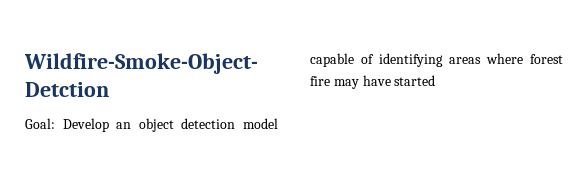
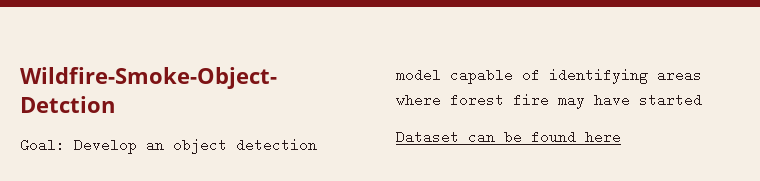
+ Dataset can be found here

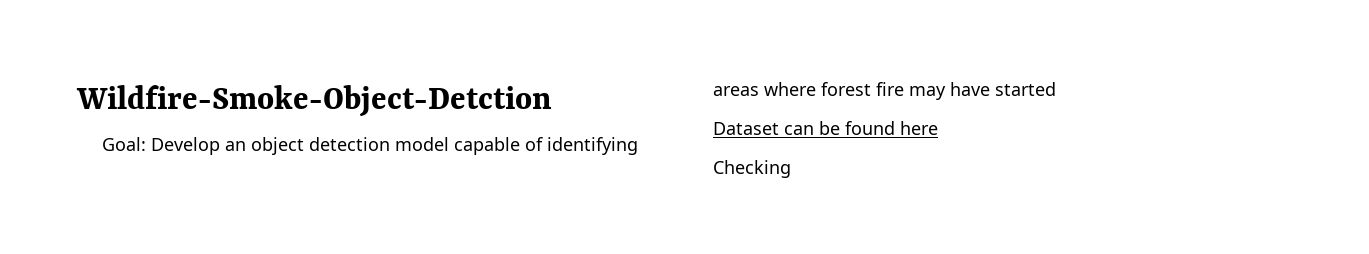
+ Checking

